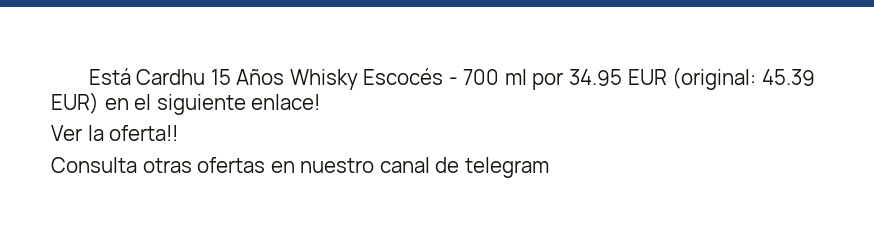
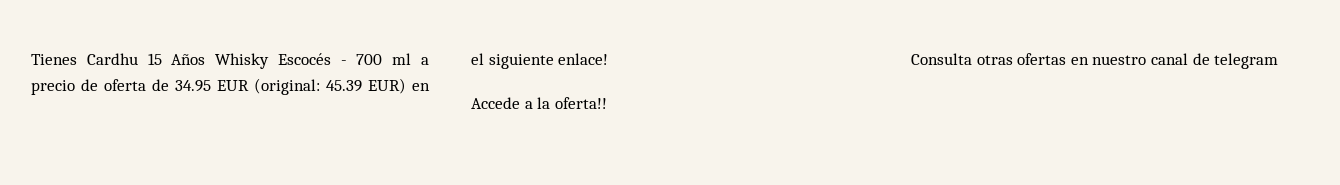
- Está Cardhu 15 Años Whisky Escocés - 700 ml por 34.95 EUR (original: 45.39 EUR) en el siguiente enlace!
+ Tienes Cardhu 15 Años Whisky Escocés - 700 ml a precio de oferta de 34.95 EUR (original: 45.39 EUR) en el siguiente enlace!
- Ver la oferta!!
+ Accede a la oferta!!

